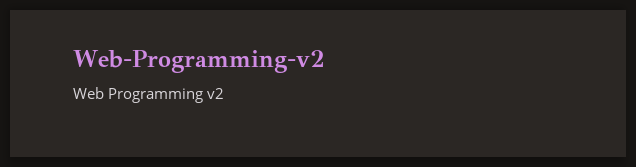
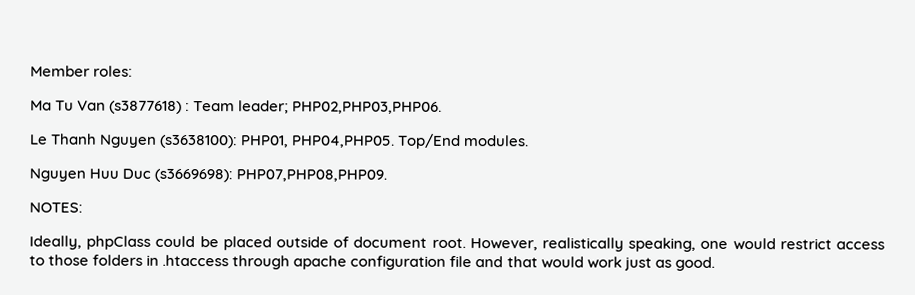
- Web-Programming-v2
- Web Programming v2
+ Member roles:
+ Ma Tu Van (s3877618) : Team leader; PHP02,PHP03,PHP06.
+ Le Thanh Nguyen (s3638100): PHP01, PHP04,PHP05. Top/End modules.
+ Nguyen Huu Duc (s3669698): PHP07,PHP08,PHP09.
+ NOTES:
+ Ideally, phpClass could be placed outside of document root. However, realistically speaking, one would restrict access to those folders in .htaccess through apache configuration file and that would work just as good.

